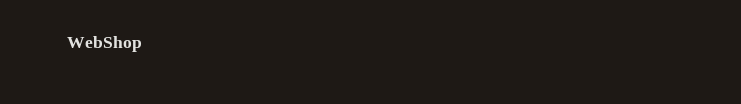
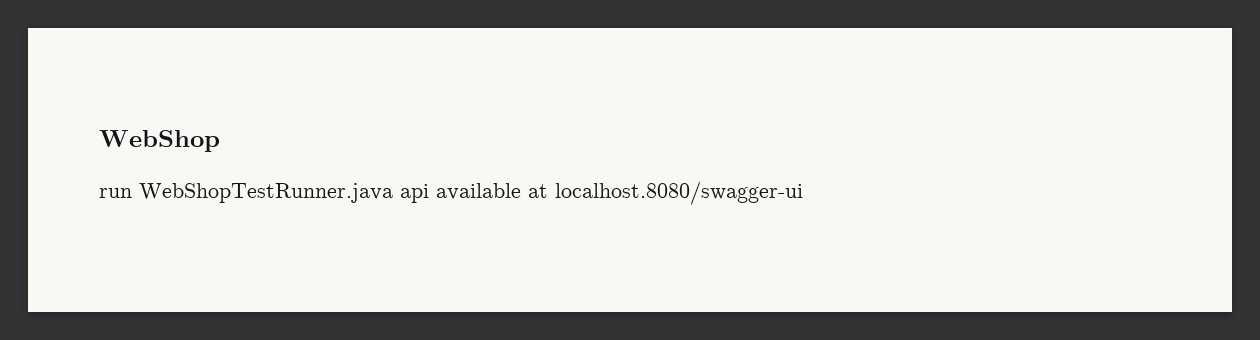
+ run WebShopTestRunner.java api available at localhost.8080/swagger-ui

